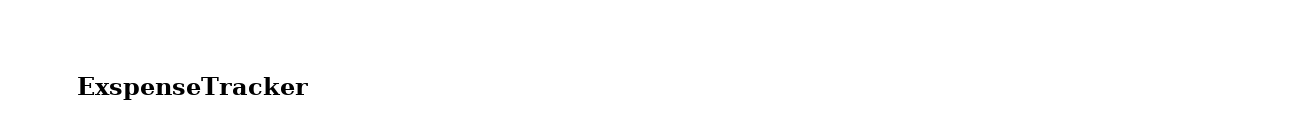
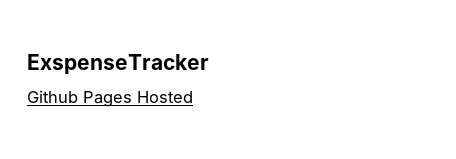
+ Github Pages Hosted

